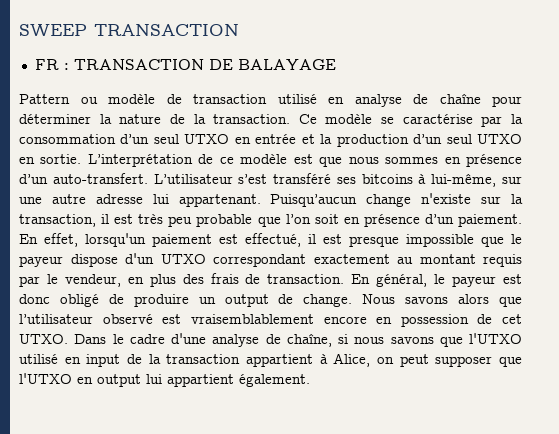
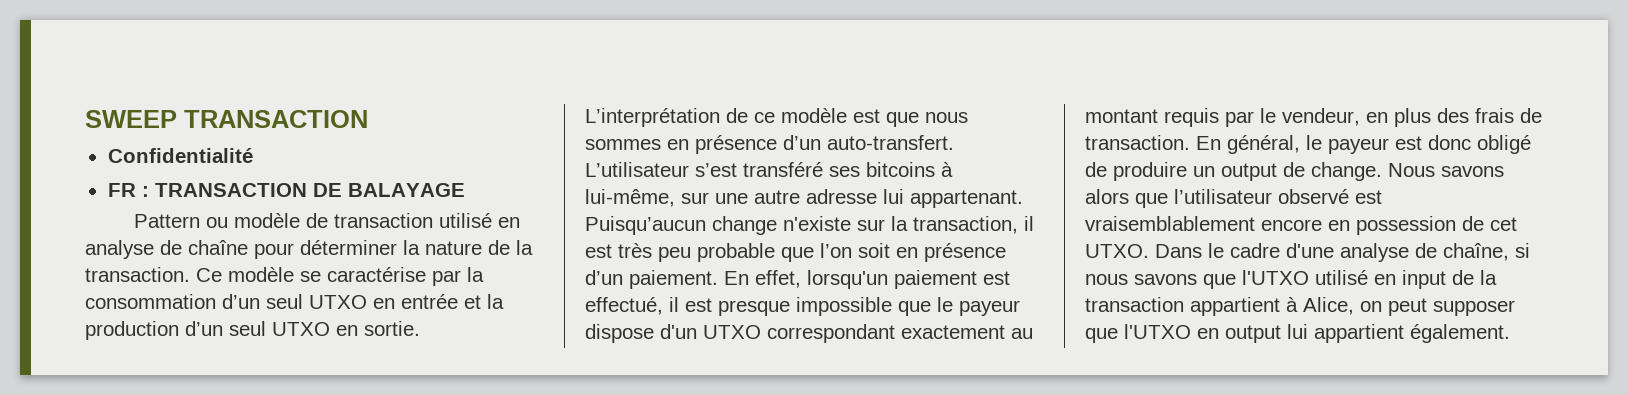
+ Confidentialité

